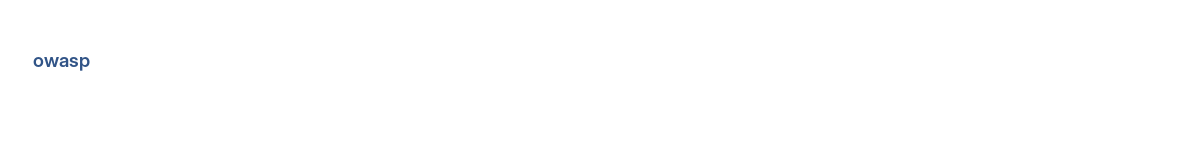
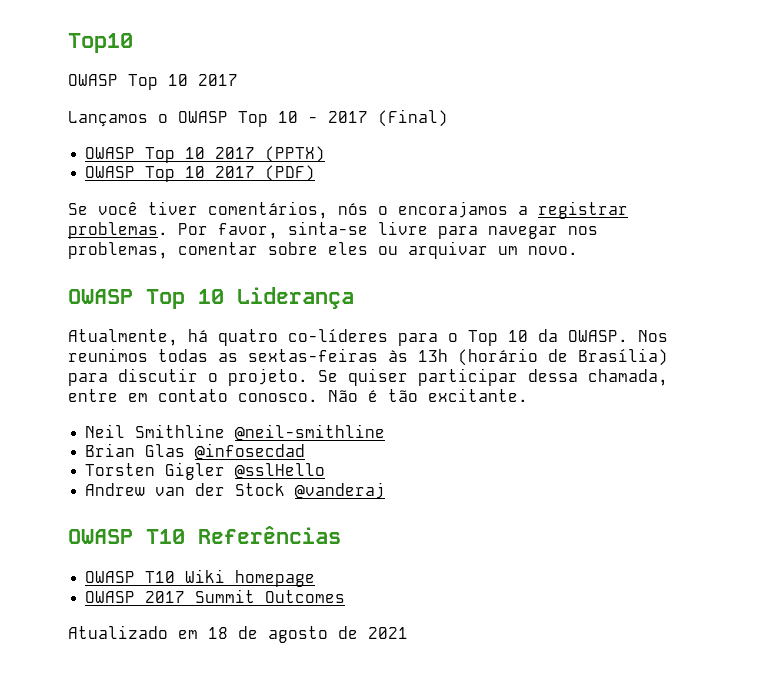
- owasp
+ Top10
+ OWASP Top 10 2017
+ Lançamos o OWASP Top 10 - 2017 (Final)
+ OWASP Top 10 2017 (PPTX)
+ OWASP Top 10 2017 (PDF)
+ Se você tiver comentários, nós o encorajamos a registrar problemas. Por favor, sinta-se livre para navegar nos problemas, comentar sobre eles ou arquivar um novo.
+ OWASP Top 10 Liderança
+ Atualmente, há quatro co-líderes para o Top 10 da OWASP. Nos reunimos todas as sextas-feiras às 13h (horário de Brasília) para discutir o projeto. Se quiser participar dessa chamada, entre em contato conosco. Não é tão excitante.
+ Neil Smithline @neil-smithline
+ Brian Glas @infosecdad
+ Torsten Gigler @sslHello
+ Andrew van der Stock @vanderaj
+ OWASP T10 Referências
+ OWASP T10 Wiki homepage
+ OWASP 2017 Summit Outcomes
+ Atualizado em 18 de agosto de 2021

